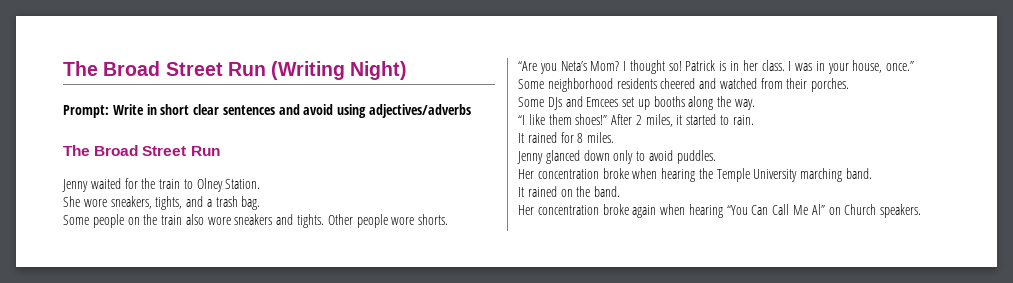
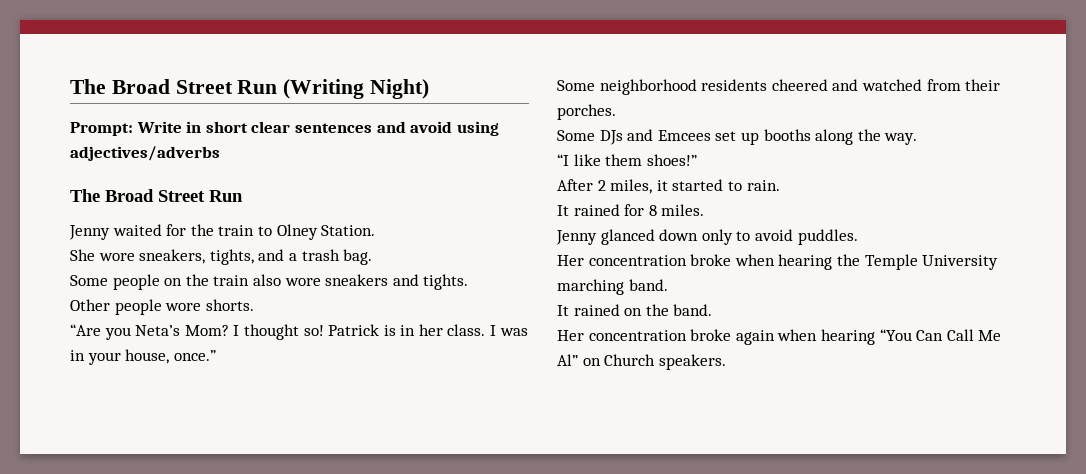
- Some people on the train also wore sneakers and tights. Other people wore shorts.
+ Some people on the train also wore sneakers and tights.
+ Other people wore shorts.
- “I like them shoes!” After 2 miles, it started to rain.
+ “I like them shoes!”
+ After 2 miles, it started to rain.

